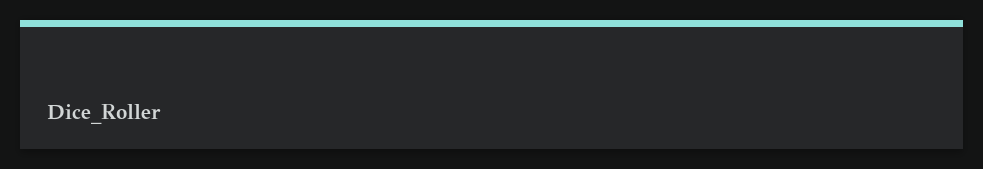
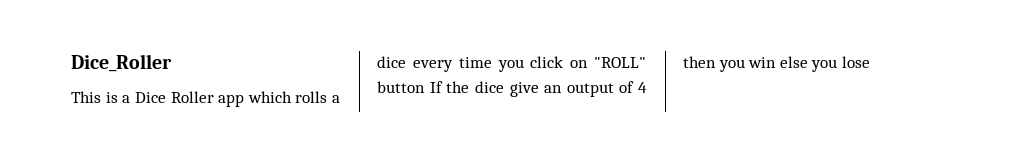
+ This is a Dice Roller app which rolls a dice every time you click on "ROLL" button If the dice give an output of 4 then you win else you lose

